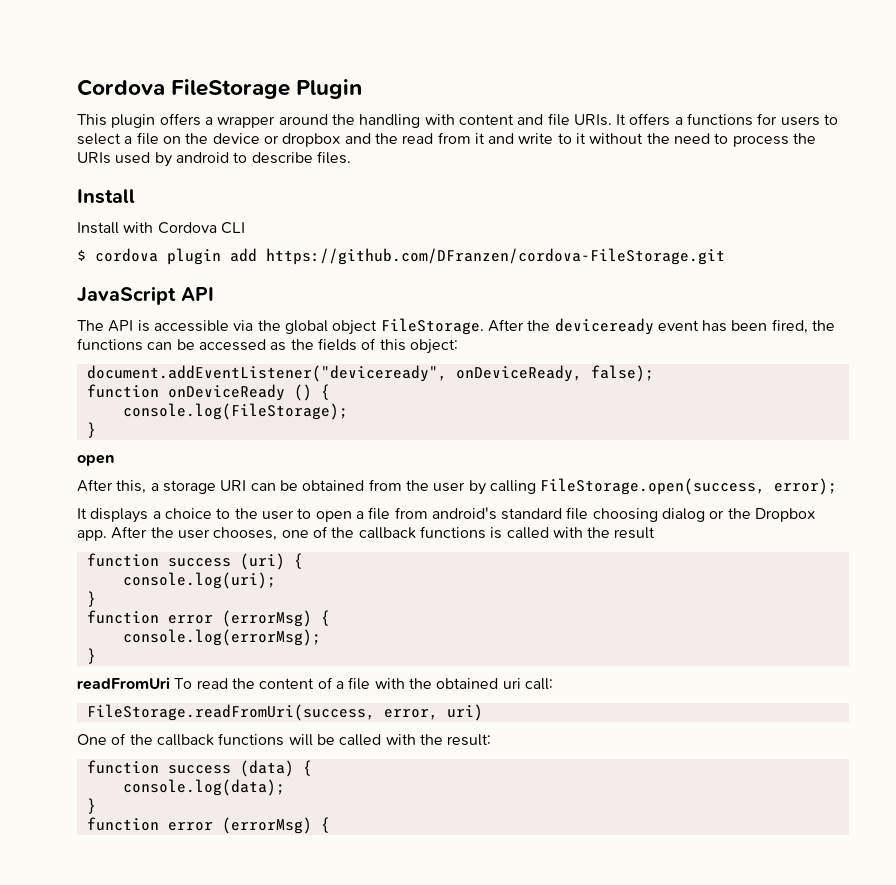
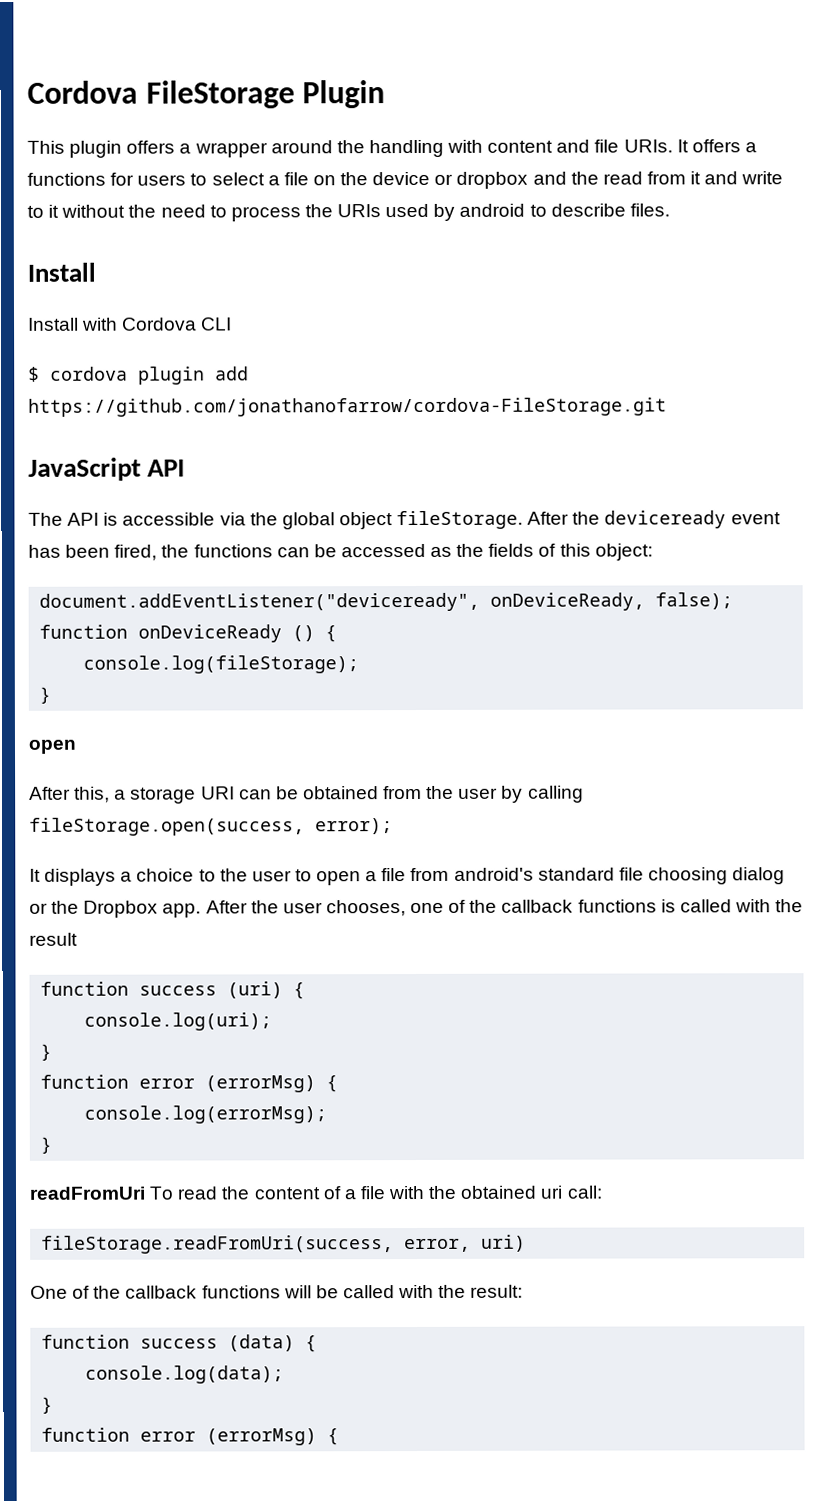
- $ cordova plugin add https://github.com/DFranzen/cordova-FileStorage.git
+ $ cordova plugin add https://github.com/jonathanofarrow/cordova-FileStorage.git
- The API is accessible via the global object FileStorage.
+ The API is accessible via the global object fileStorage.
- console.log(FileStorage);
+ console.log(fileStorage);
- After this, a storage URI can be obtained from the user by calling FileStorage.open(success, error);
+ After this, a storage URI can be obtained from the user by calling fileStorage.open(success, error);
- FileStorage.readFromUri(success, error, uri)
+ fileStorage.readFromUri(success, error, uri)

